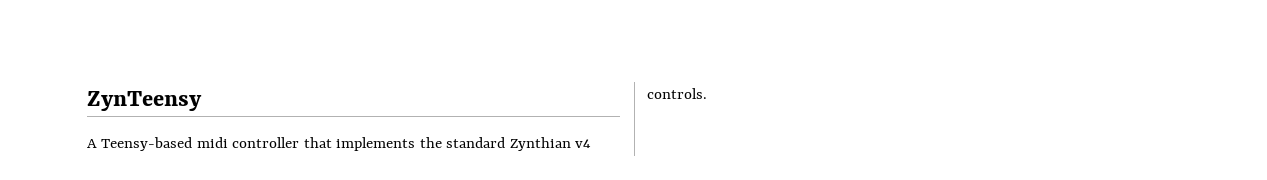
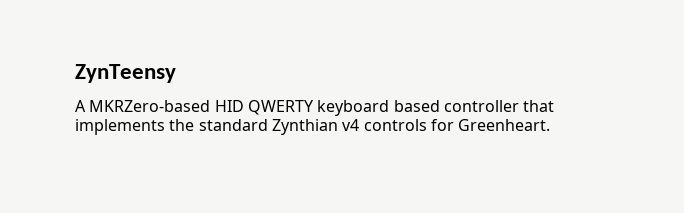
- A Teensy-based midi controller that implements the standard Zynthian v4 controls.
+ A MKRZero-based HID QWERTY keyboard based controller that implements the standard Zynthian v4 controls for Greenheart.

